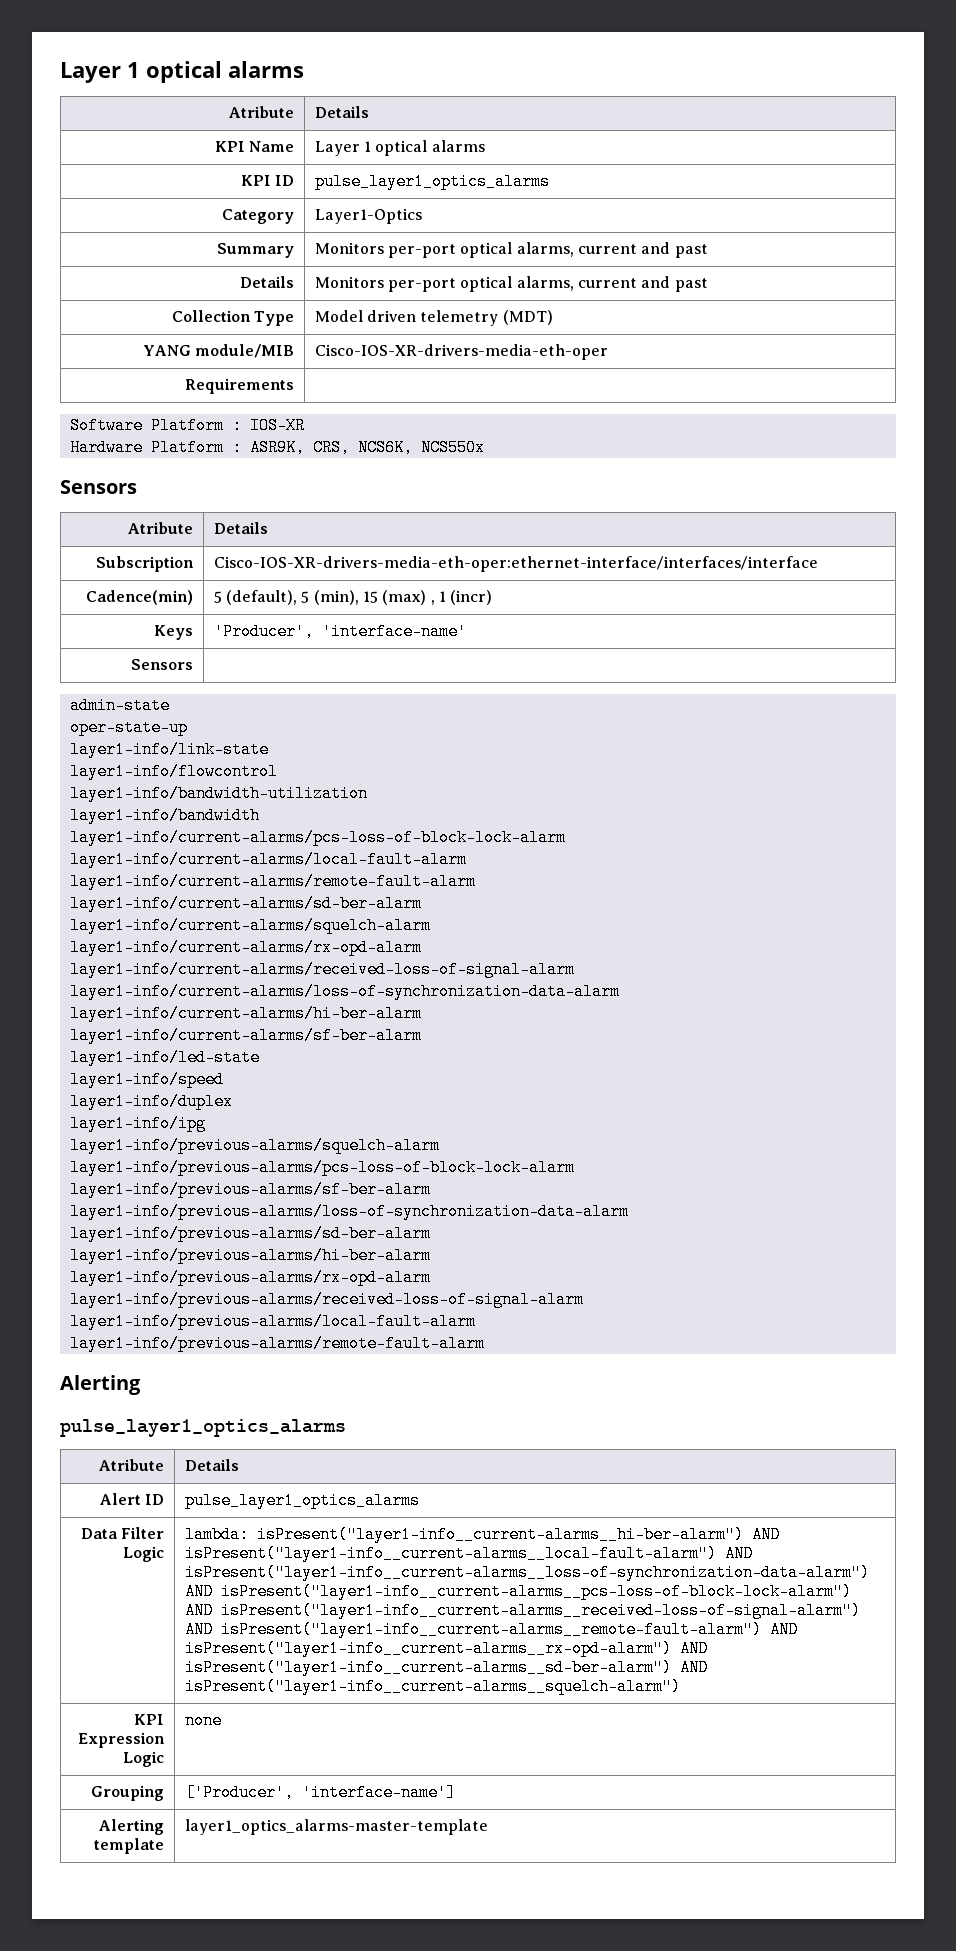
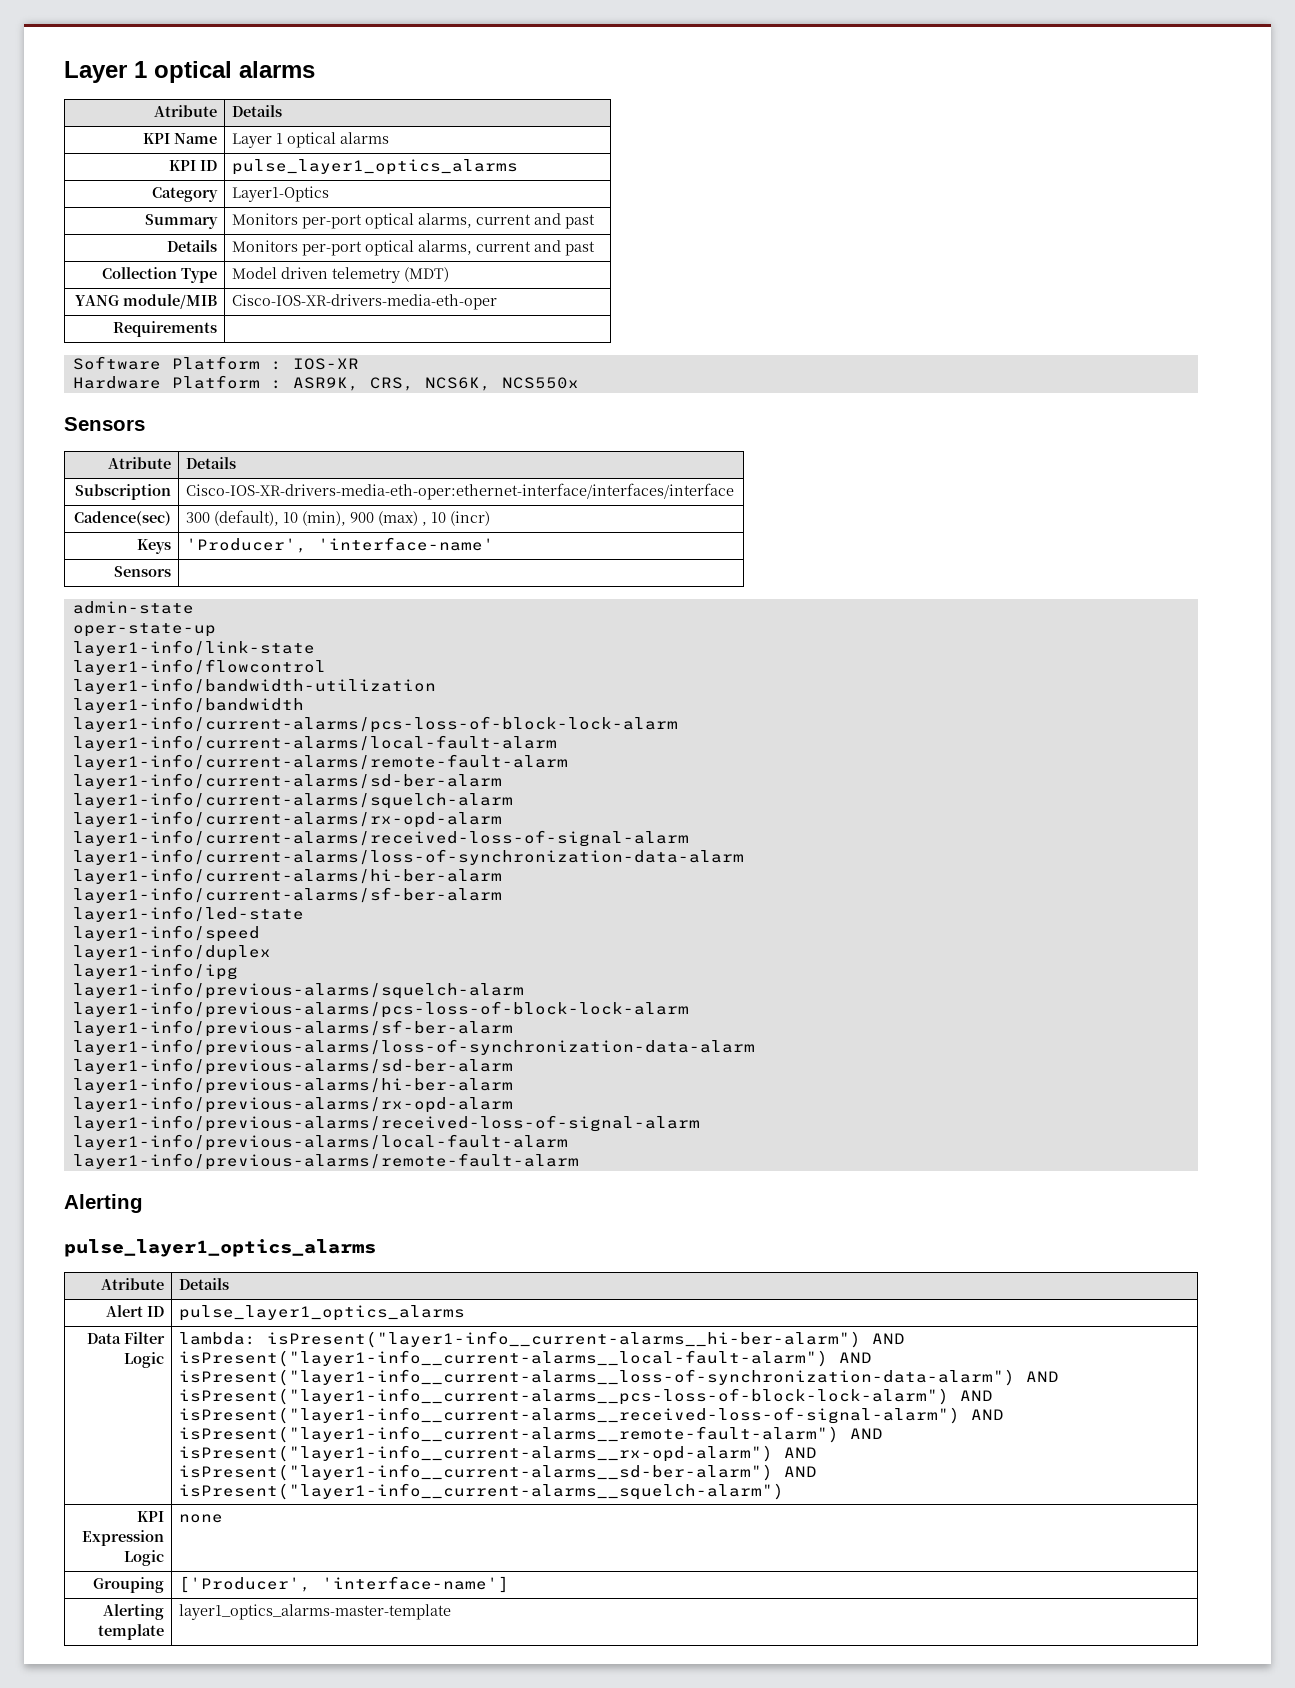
- Cadence(min) | 5 (default), 5 (min), 15 (max) , 1 (incr)
+ Cadence(sec) | 300 (default), 10 (min), 900 (max) , 10 (incr)

